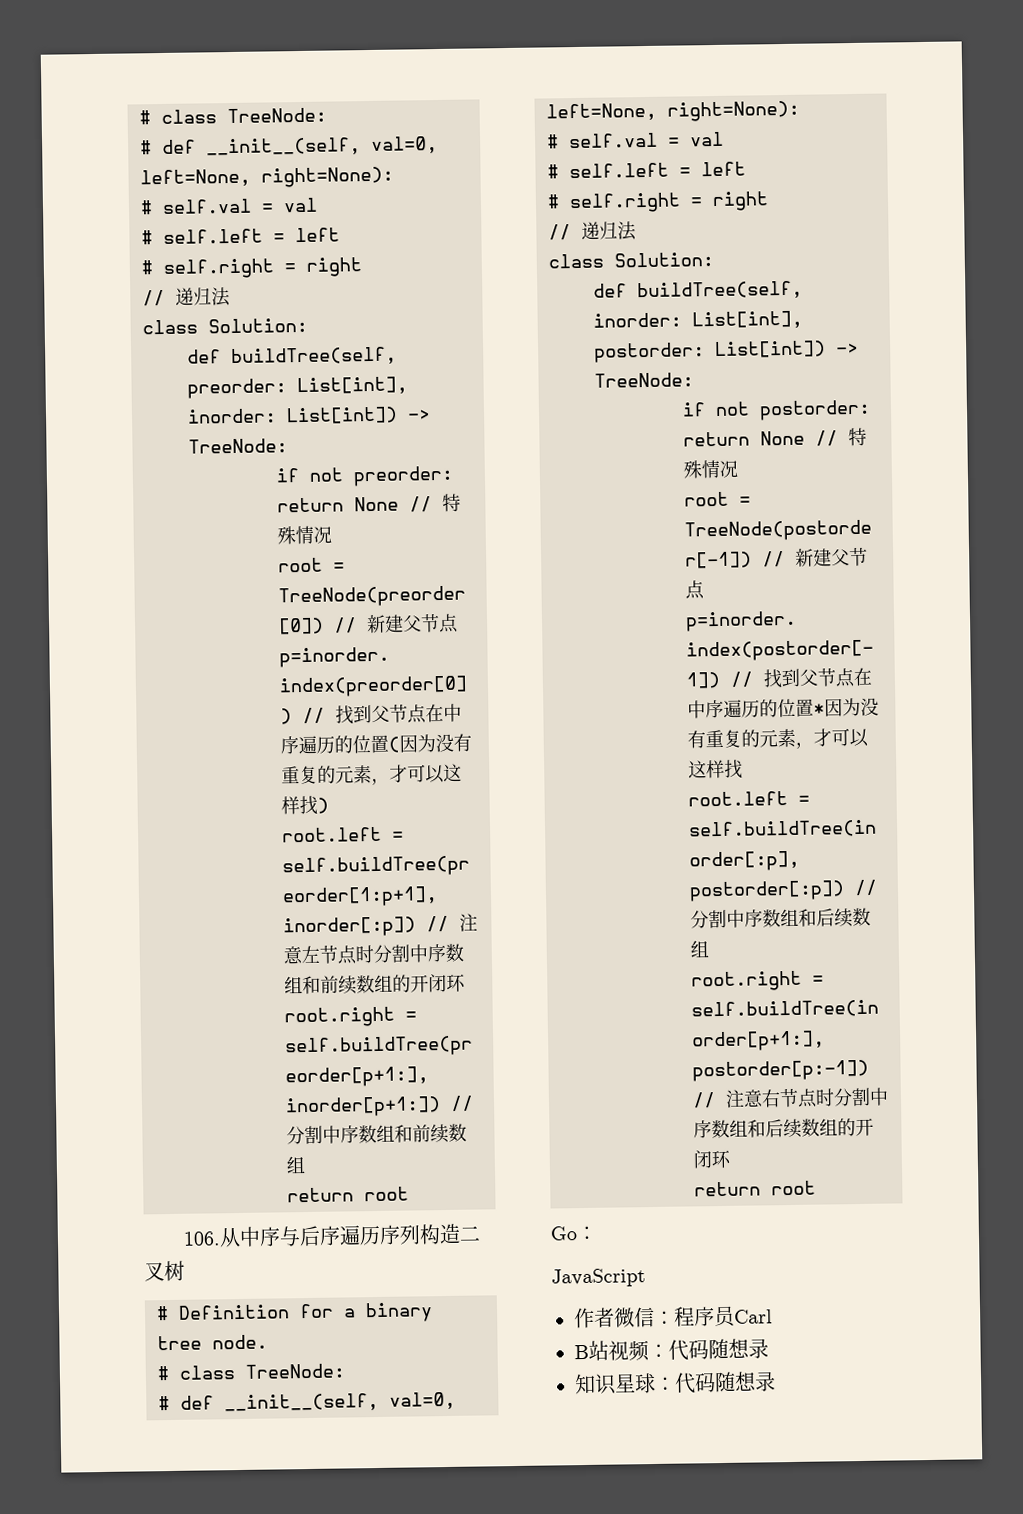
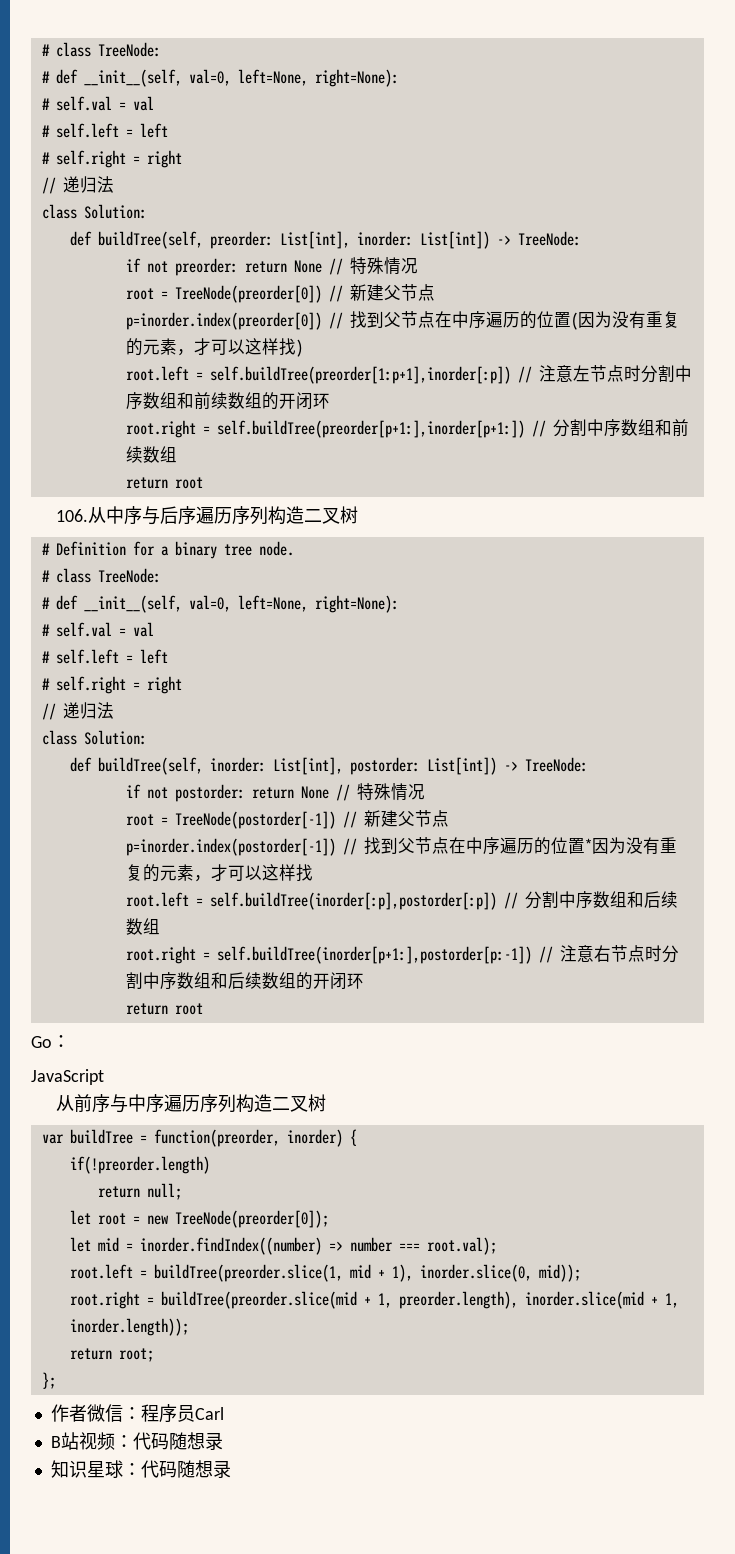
+ 从前序与中序遍历序列构造二叉树
+ var buildTree = function(preorder, inorder) {
+ if(!preorder.length)
+ return null;
+ let root = new TreeNode(preorder[0]);
+ let mid = inorder.findIndex((number) => number === root.val);
+ root.left = buildTree(preorder.slice(1, mid + 1), inorder.slice(0, mid));
+ root.right = buildTree(preorder.slice(mid + 1, preorder.length), inorder.slice(mid + 1, inorder.length));
+ return root;
+ };

